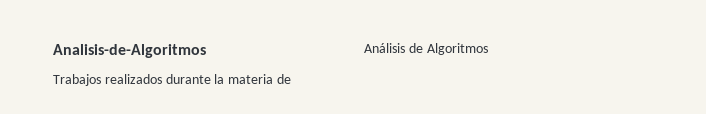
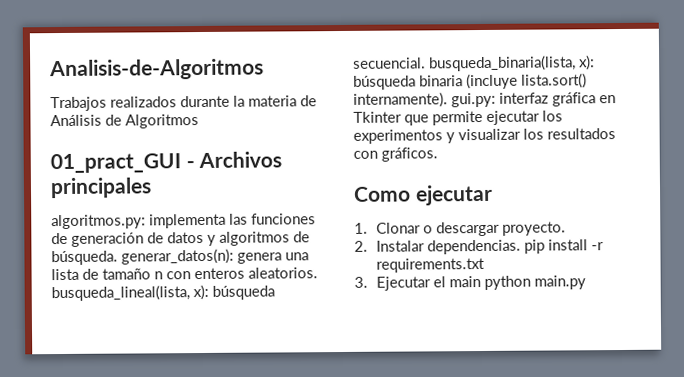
+ 01_pract_GUI - Archivos principales
+ algoritmos.py: implementa las funciones de generación de datos y algoritmos de búsqueda. generar_datos(n): genera una lista de tamaño n con enteros aleatorios. busqueda_lineal(lista, x): búsqueda secuencial. busqueda_binaria(lista, x): búsqueda binaria (incluye lista.sort() internamente). gui.py: interfaz gráfica en Tkinter que permite ejecutar los experimentos y visualizar los resultados con gráficos.
+ Como ejecutar
+ 1. Clonar o descargar proyecto.
+ 2. Instalar dependencias. pip install -r requirements.txt
+ 3. Ejecutar el main python main.py

